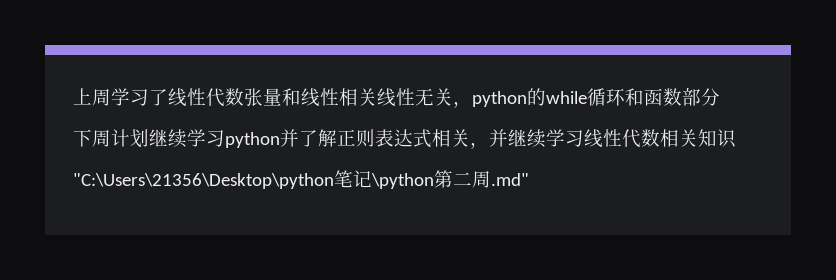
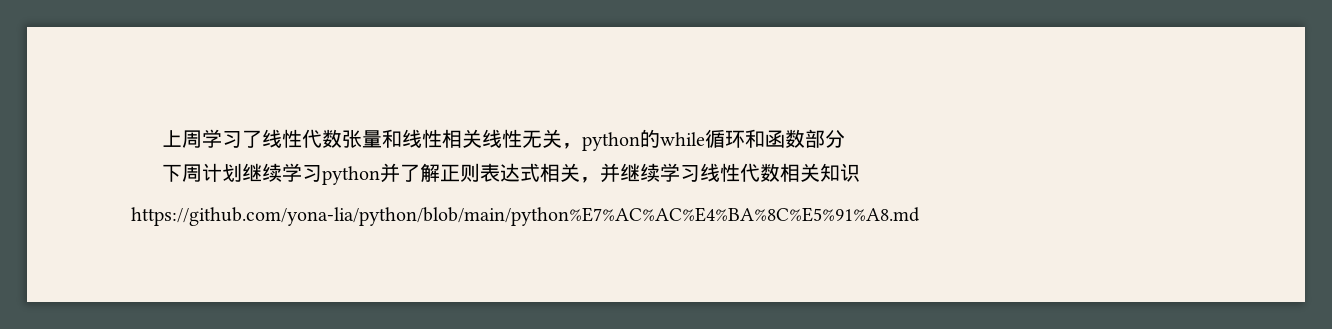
- "C:\Users\21356\Desktop\python笔记\python第二周.md"
+ https://github.com/yona-lia/python/blob/main/python%E7%AC%AC%E4%BA%8C%E5%91%A8.md

